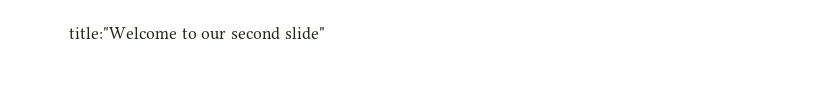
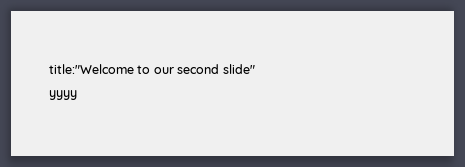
+ yyyy

